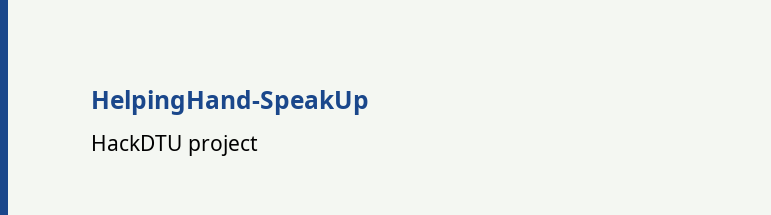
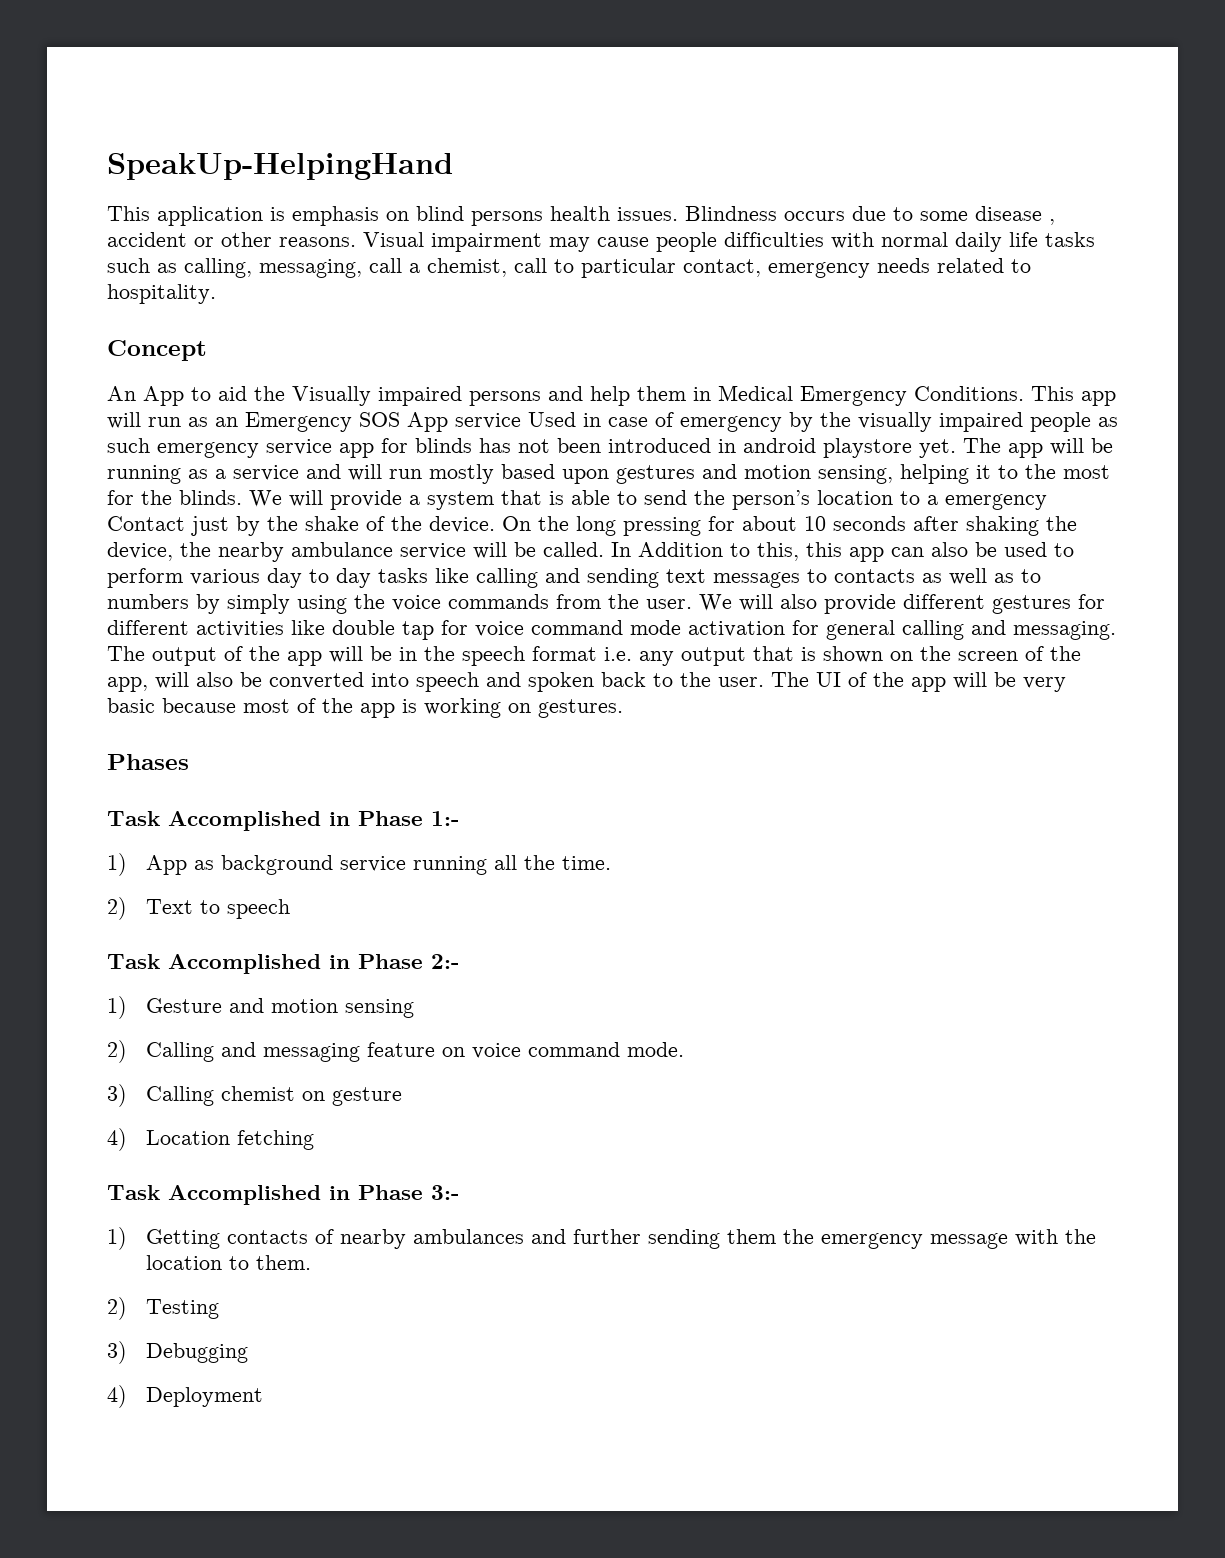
- HelpingHand-SpeakUp
- HackDTU project
+ SpeakUp-HelpingHand
+ This application is emphasis on blind persons health issues. Blindness occurs due to some disease , accident or other reasons. Visual impairment may cause people difficulties with normal daily life tasks such as calling, messaging, call a chemist, call to particular contact, emergency needs related to hospitality.
+ Concept
+ An App to aid the Visually impaired persons and help them in Medical Emergency Conditions. This app will run as an Emergency SOS App service Used in case of emergency by the visually impaired people as such emergency service app for blinds has not been introduced in android playstore yet. The app will be running as a service and will run mostly based upon gestures and motion sensing, helping it to the most for the blinds. We will provide a system that is able to send the person’s location to a emergency Contact just by the shake of the device. On the long pressing for about 10 seconds after shaking the device, the nearby ambulance service will be called. In Addition to this, this app can also be used to perform various day to day tasks like calling and sending text messages to contacts as well as to numbers by simply using the voice commands from the user. We will also provide different gestures for different activities like double tap for voice command mode activation for general calling and messaging. The output of the app will be in the speech format i.e. any output that is shown on the screen of the app, will also be converted into speech and spoken back to the user. The UI of the app will be very basic because most of the app is working on gestures.
+ Phases
+ Task Accomplished in Phase 1:-
+ 1) App as background service running all the time.
+ 2) Text to speech
+ Task Accomplished in Phase 2:-
+ 1) Gesture and motion sensing
+ 2) Calling and messaging feature on voice command mode.
+ 3) Calling chemist on gesture
+ 4) Location fetching
+ Task Accomplished in Phase 3:-
+ 1) Getting contacts of nearby ambulances and further sending them the emergency message with the location to them.
+ 2) Testing
+ 3) Debugging
+ 4) Deployment

